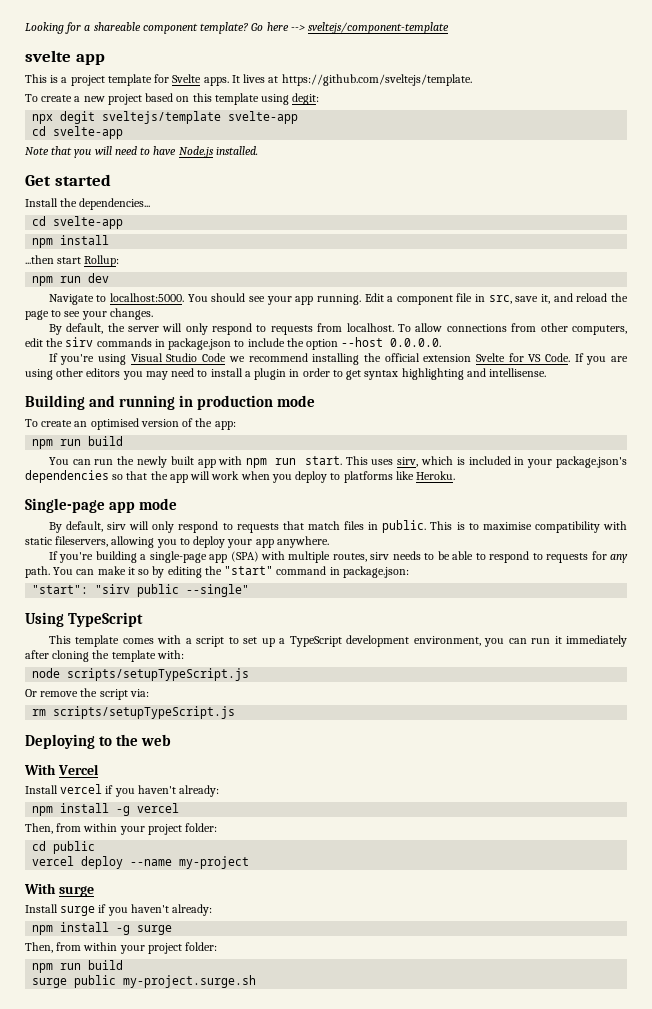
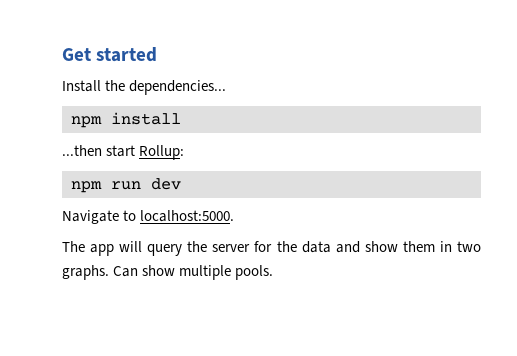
- Looking for a shareable component template? Go here --> sveltejs/component-template
- svelte app
- This is a project template for Svelte apps. It lives at https://github.com/sveltejs/template.
- To create a new project based on this template using degit:
- npx degit sveltejs/template svelte-app
- cd svelte-app
- Note that you will need to have Node.js installed.
  Install the dependencies...
- cd svelte-app
- Navigate to localhost:5000. You should see your app running. Edit a component file in src, save it, and reload the page to see your changes.
- By default, the server will only respond to requests from localhost. To allow connections from other computers, edit the sirv commands in package.json to include the option --host 0.0.0.0.
- If you're using Visual Studio Code we recommend installing the official extension Svelte for VS Code. If you are using other editors you may need to install a plugin in order to get syntax highlighting and intellisense.
- Building and running in production mode
- To create an optimised version of the app:
- npm run build
- You can run the newly built app with npm run start. This uses sirv, which is included in your package.json's dependencies so that the app will work when you deploy to platforms like Heroku.
- Single-page app mode
- By default, sirv will only respond to requests that match files in public. This is to maximise compatibility with static fileservers, allowing you to deploy your app anywhere.
- If you're building a single-page app (SPA) with multiple routes, sirv needs to be able to respond to requests for any path. You can make it so by editing the "start" command in package.json:
- "start": "sirv public --single"
- Using TypeScript
- This template comes with a script to set up a TypeScript development environment, you can run it immediately after cloning the template with:
- node scripts/setupTypeScript.js
- Or remove the script via:
- rm scripts/setupTypeScript.js
- Deploying to the web
- With Vercel
- Install vercel if you haven't already:
- npm install -g vercel
- Then, from within your project folder:
- cd public
- vercel deploy --name my-project
- With surge
- Install surge if you haven't already:
- npm install -g surge
- Then, from within your project folder:
- npm run build
- surge public my-project.surge.sh
+ Navigate to localhost:5000.
+ The app will query the server for the data and show them in two graphs. Can show multiple pools.

